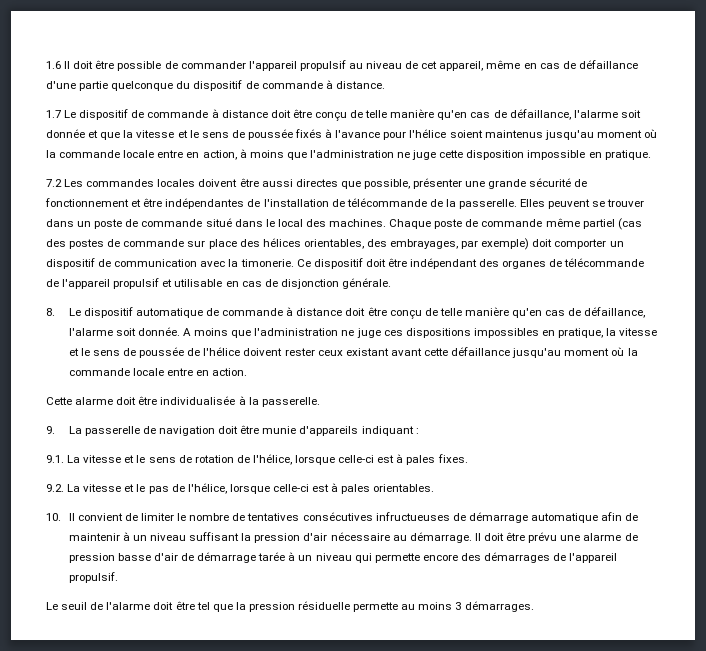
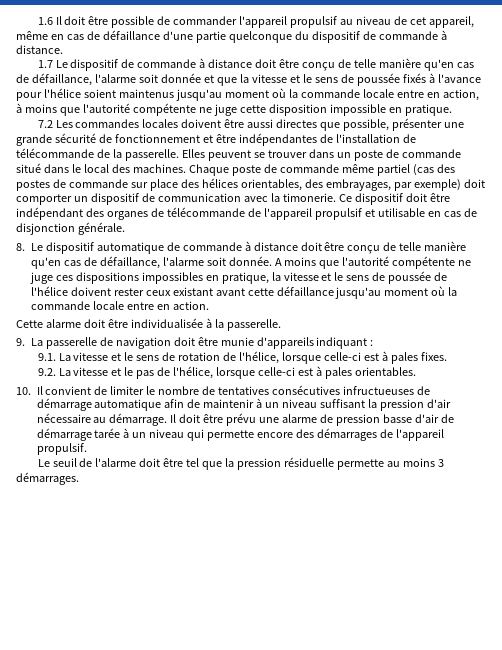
- 1.7 Le dispositif de commande à distance doit être conçu de telle manière qu'en cas de défaillance, l'alarme soit donnée et que la vitesse et le sens de poussée fixés à l'avance pour l'hélice soient maintenus jusqu'au moment où la commande locale entre en action, à moins que l'administration ne juge cette disposition impossible en pratique.
+ 1.7 Le dispositif de commande à distance doit être conçu de telle manière qu'en cas de défaillance, l'alarme soit donnée et que la vitesse et le sens de poussée fixés à l'avance pour l'hélice soient maintenus jusqu'au moment où la commande locale entre en action, à moins que l'autorité compétente ne juge cette disposition impossible en pratique.
- A moins que l'administration ne juge ces dispositions impossibles en pratique, la vitesse et le sens de poussée de l'hélice doivent rester ceux existant avant cette défaillance jusqu'au moment où la commande locale entre en action.
+ A moins que l'autorité compétente ne juge ces dispositions impossibles en pratique, la vitesse et le sens de poussée de l'hélice doivent rester ceux existant avant cette défaillance jusqu'au moment où la commande locale entre en action.

